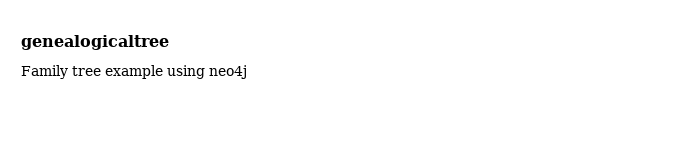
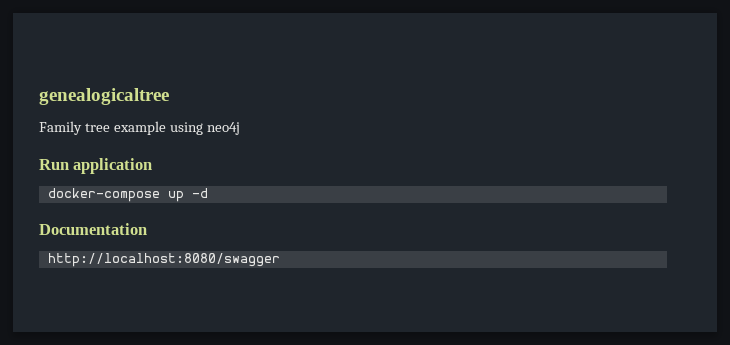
+ Run application
+ docker-compose up -d
+ Documentation
+ http://localhost:8080/swagger

